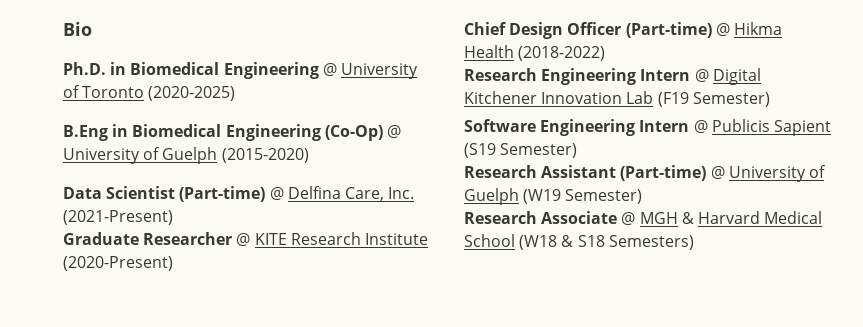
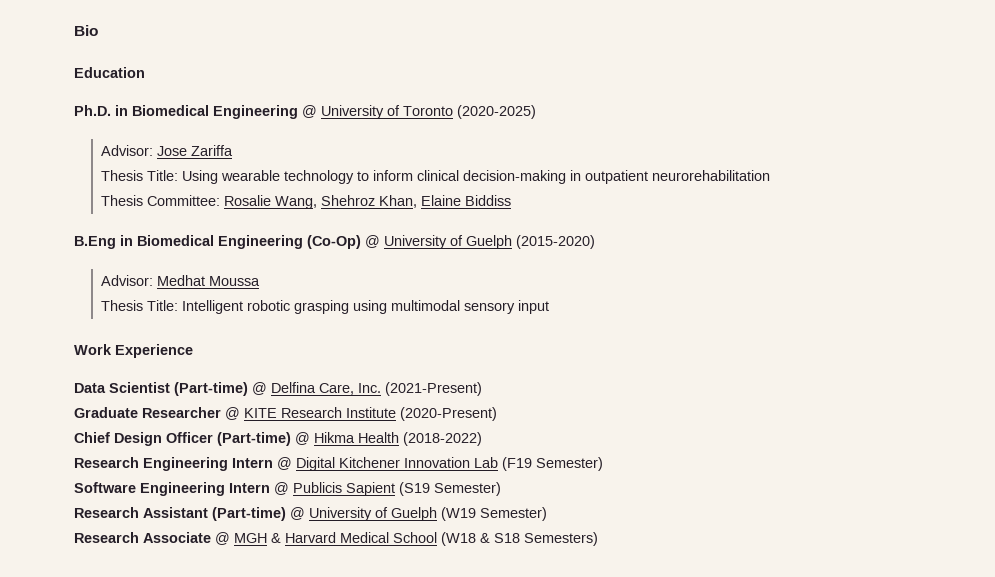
+ Education
+ Advisor: Jose Zariffa
+ Thesis Title: Using wearable technology to inform clinical decision-making in outpatient neurorehabilitation
+ Thesis Committee: Rosalie Wang, Shehroz Khan, Elaine Biddiss
+ Advisor: Medhat Moussa
+ Thesis Title: Intelligent robotic grasping using multimodal sensory input
+ Work Experience

